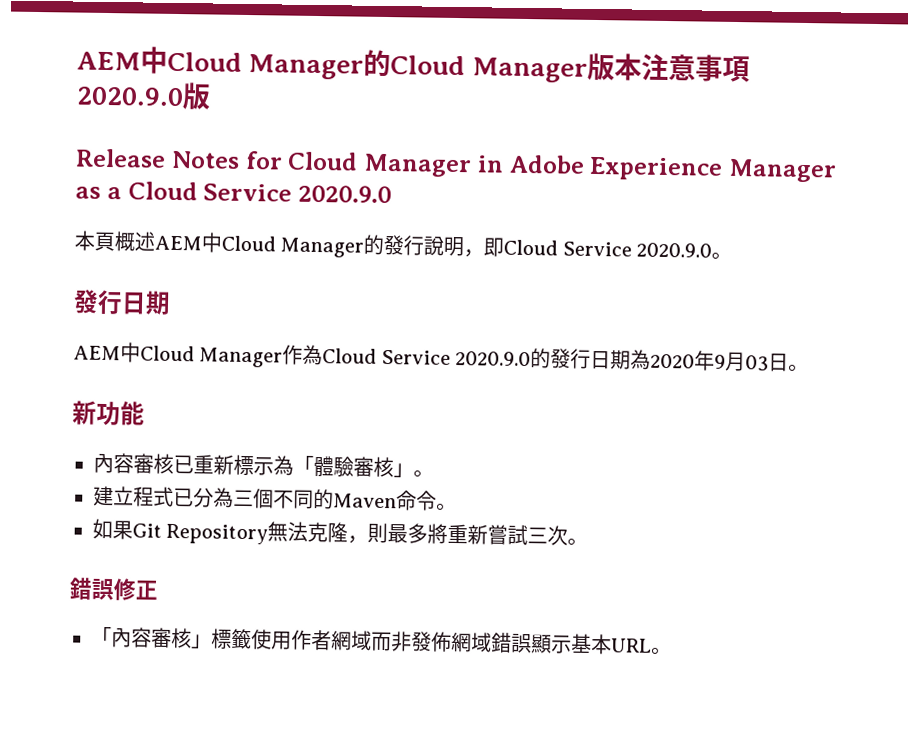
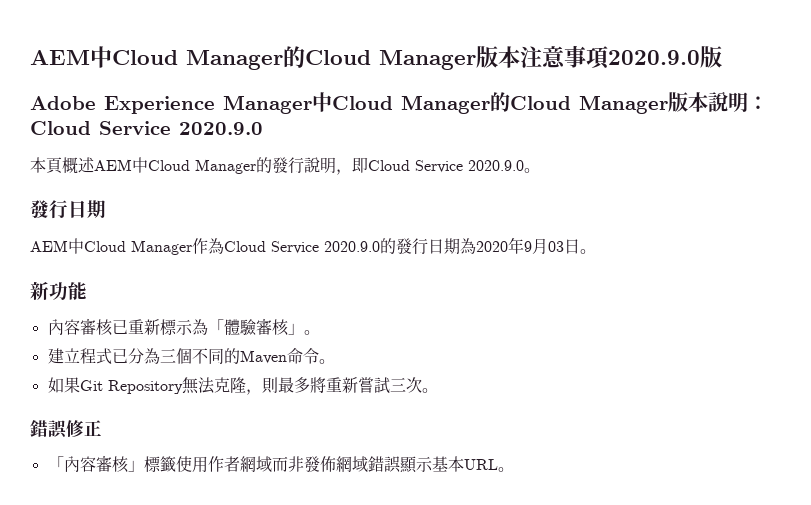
- Release Notes for Cloud Manager in Adobe Experience Manager as a Cloud Service 2020.9.0
+ Adobe Experience Manager中Cloud Manager的Cloud Manager版本說明：Cloud Service 2020.9.0

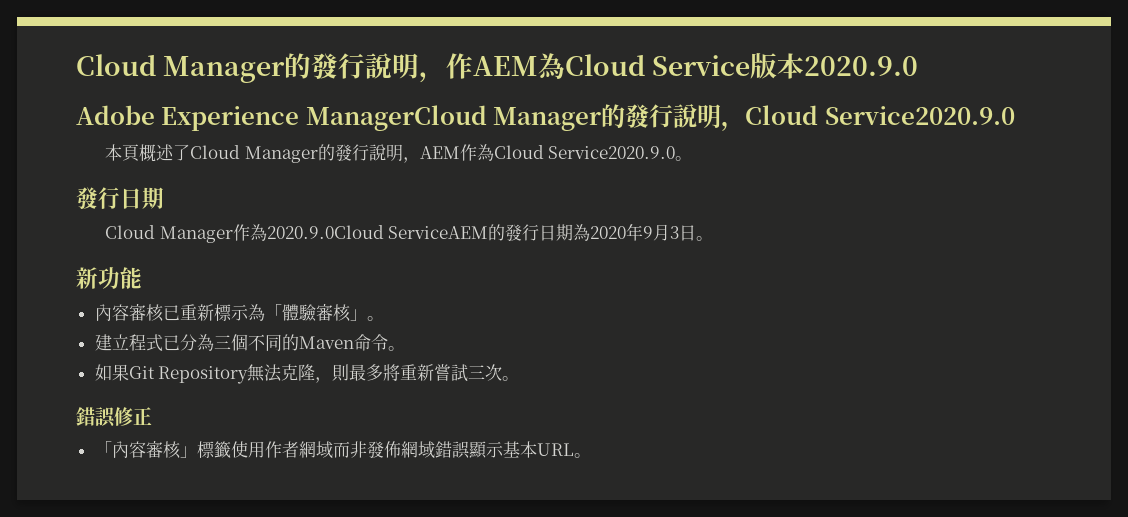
- AEM中Cloud Manager的Cloud Manager版本注意事項2020.9.0版
- Adobe Experience Manager中Cloud Manager的Cloud Manager版本說明：Cloud Service 2020.9.0
- 本頁概述AEM中Cloud Manager的發行說明，即Cloud Service 2020.9.0。
+ Cloud Manager的發行說明，作AEM為Cloud Service版本2020.9.0
+ Adobe Experience ManagerCloud Manager的發行說明，Cloud Service2020.9.0
+ 本頁概述了Cloud Manager的發行說明，AEM作為Cloud Service2020.9.0。
- AEM中Cloud Manager作為Cloud Service 2020.9.0的發行日期為2020年9月03日。
+ Cloud Manager作為2020.9.0Cloud ServiceAEM的發行日期為2020年9月3日。

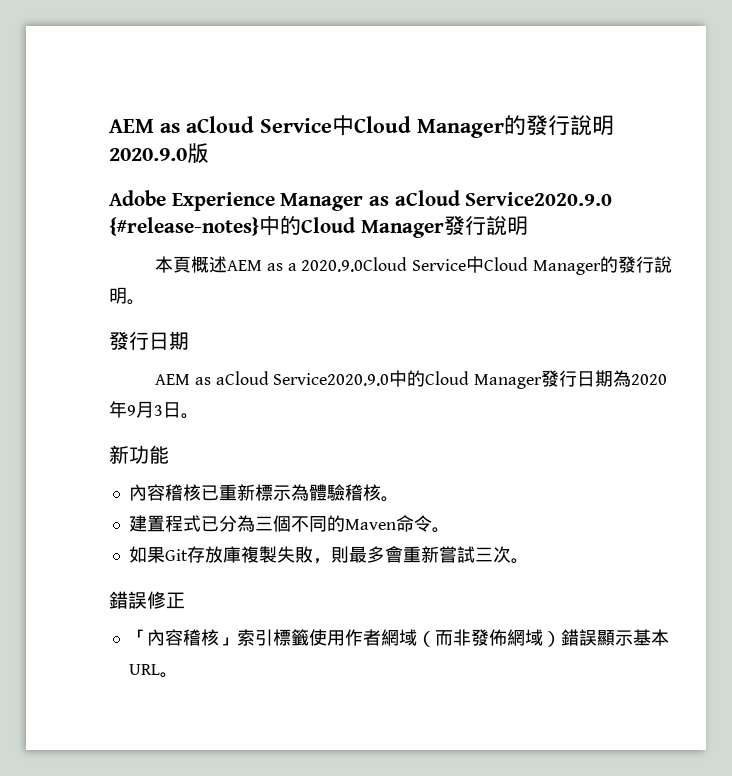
- Cloud Manager的發行說明，作AEM為Cloud Service版本2020.9.0
+ AEM as aCloud Service中Cloud Manager的發行說明2020.9.0版
- Adobe Experience ManagerCloud Manager的發行說明，Cloud Service2020.9.0
+ Adobe Experience Manager as aCloud Service2020.9.0 {#release-notes}中的Cloud Manager發行說明
- 本頁概述了Cloud Manager的發行說明，AEM作為Cloud Service2020.9.0。
+ 本頁概述AEM as a 2020.9.0Cloud Service中Cloud Manager的發行說明。
  發行日期
- Cloud Manager作為2020.9.0Cloud ServiceAEM的發行日期為2020年9月3日。
+ AEM as aCloud Service2020.9.0中的Cloud Manager發行日期為2020年9月3日。
- 內容審核已重新標示為「體驗審核」。
+ 內容稽核已重新標示為體驗稽核。
- 建立程式已分為三個不同的Maven命令。
+ 建置程式已分為三個不同的Maven命令。
- 如果Git Repository無法克隆，則最多將重新嘗試三次。
+ 如果Git存放庫複製失敗，則最多會重新嘗試三次。
- 「內容審核」標籤使用作者網域而非發佈網域錯誤顯示基本URL。
+ 「內容稽核」索引標籤使用作者網域（而非發佈網域）錯誤顯示基本URL。

